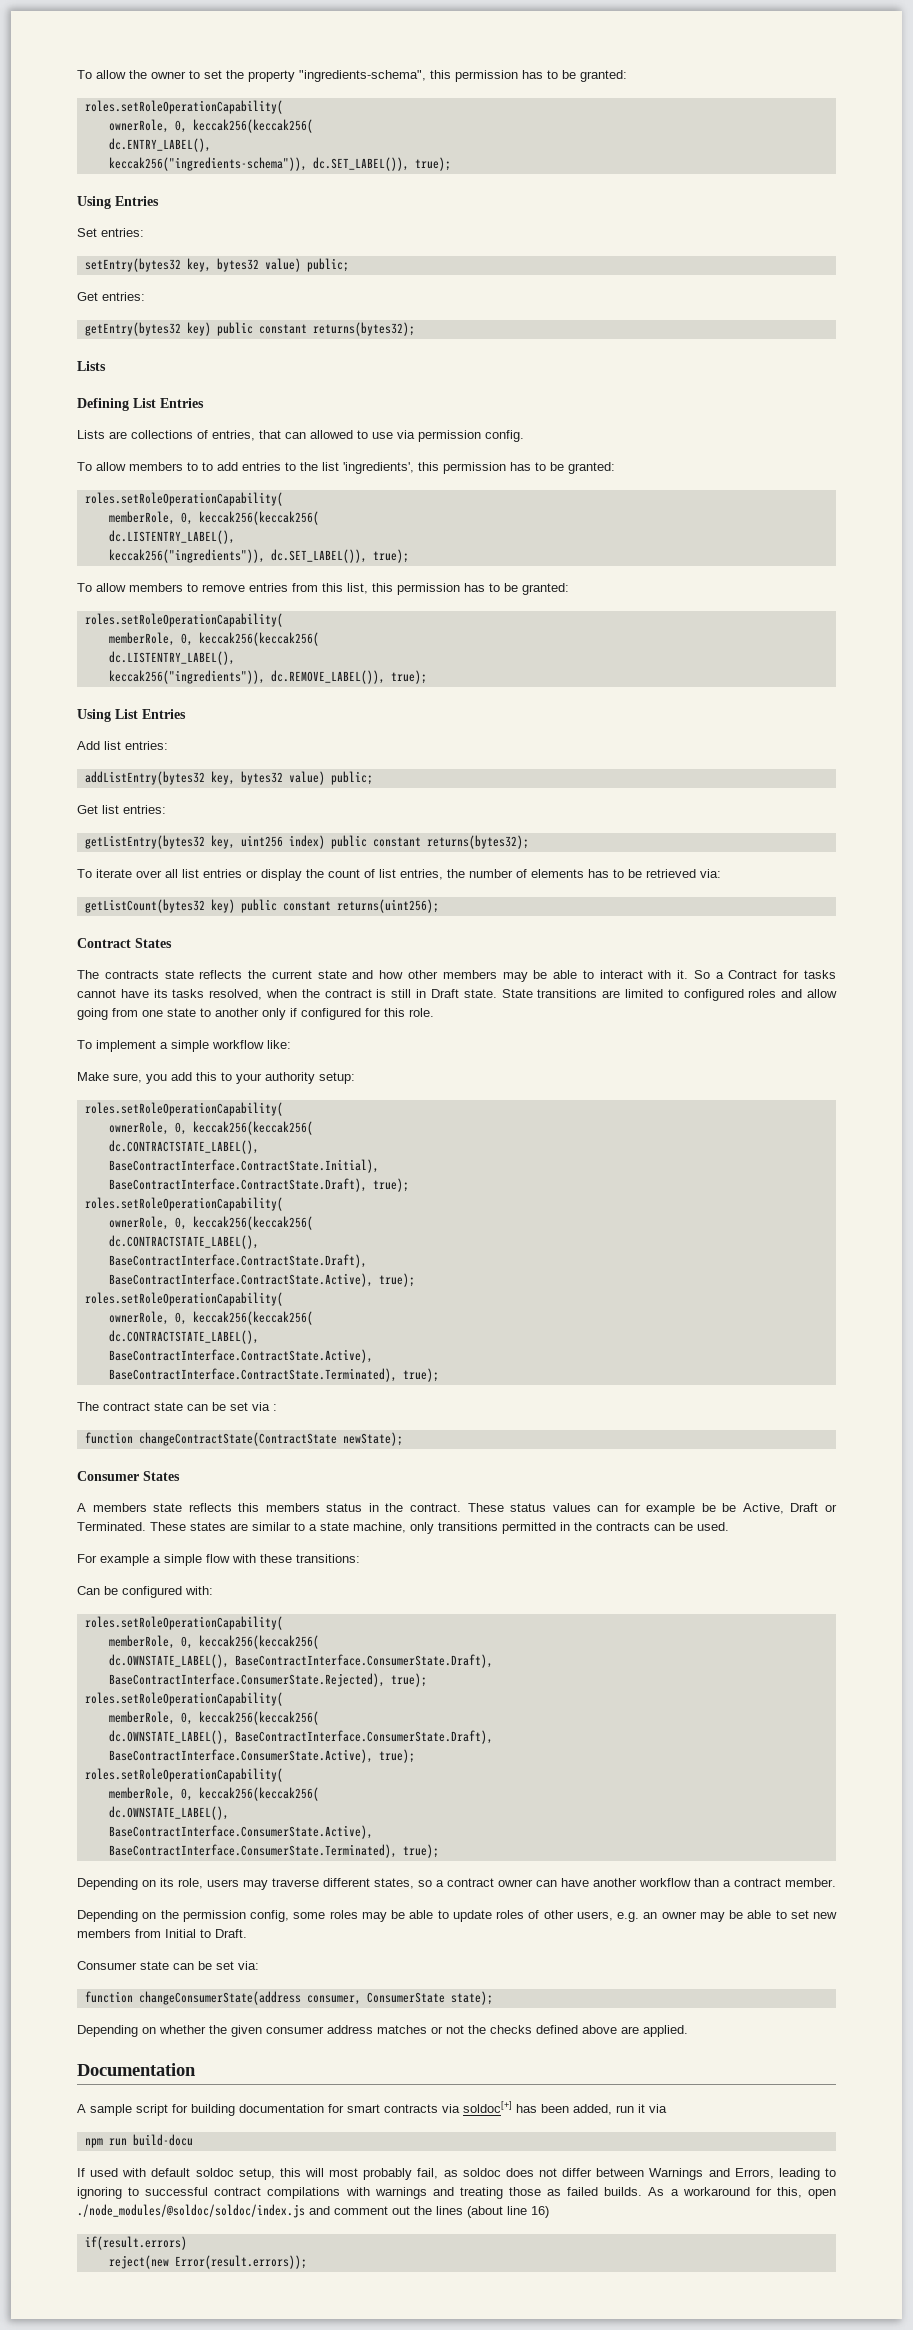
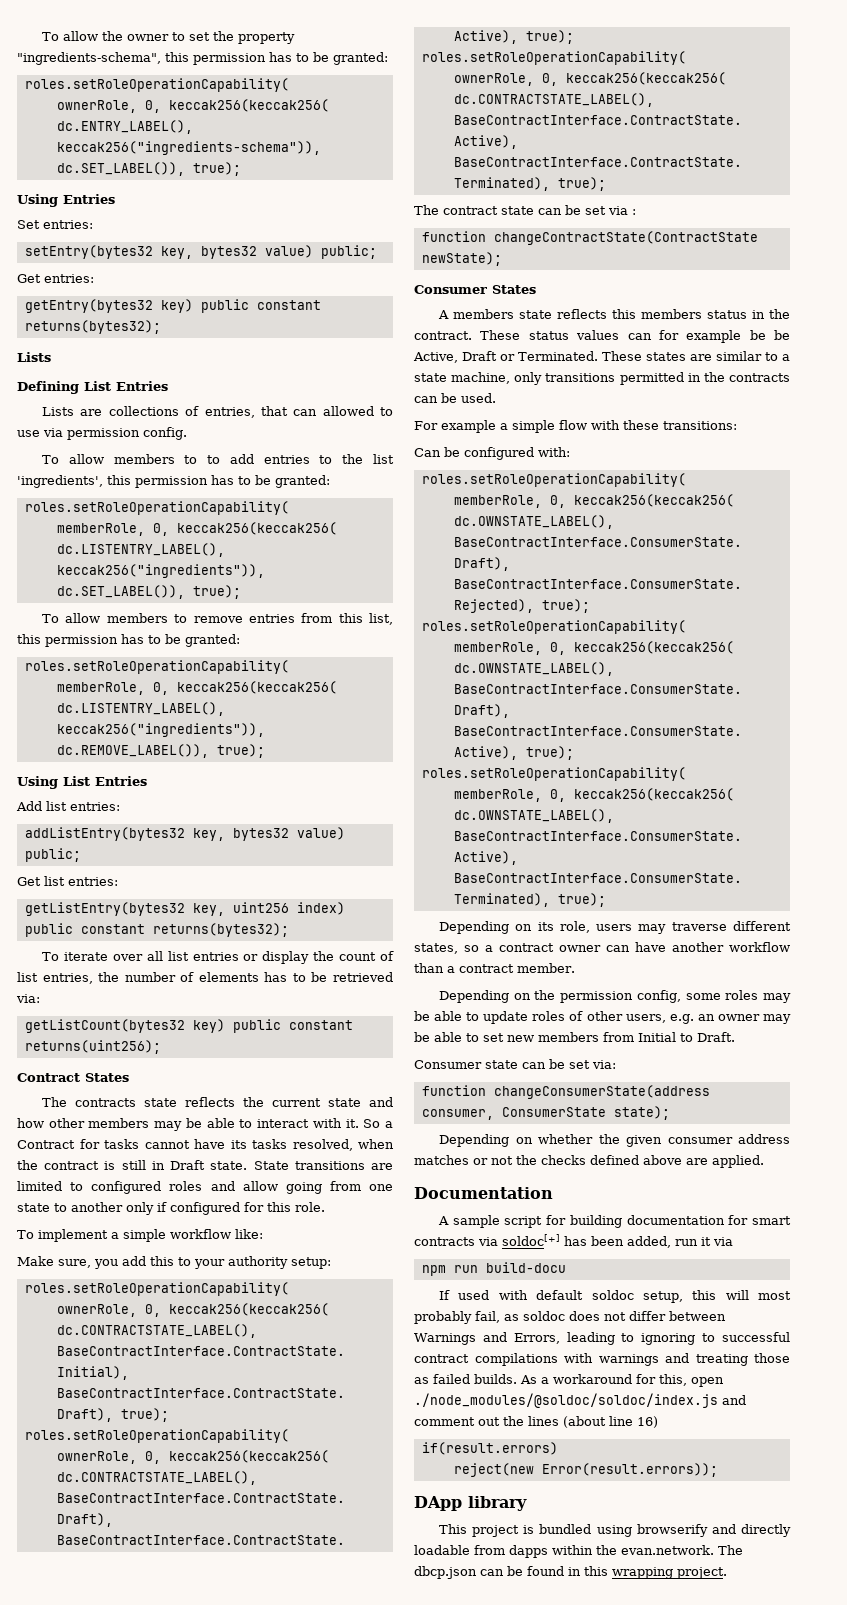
+ DApp library
+ This project is bundled using browserify and directly loadable from dapps within the evan.network. The dbcp.json can be found in this wrapping project.

